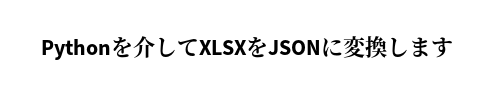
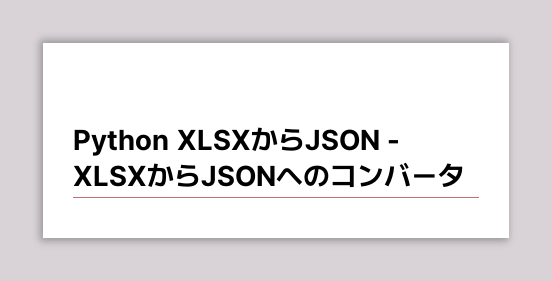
- Pythonを介してXLSXをJSONに変換します
+ Python XLSXからJSON - XLSXからJSONへのコンバータ

